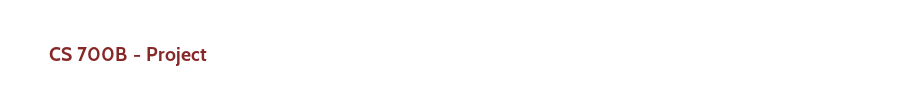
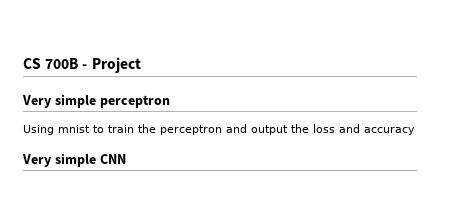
+ Very simple perceptron
+ Using mnist to train the perceptron and output the loss and accuracy
+ Very simple CNN

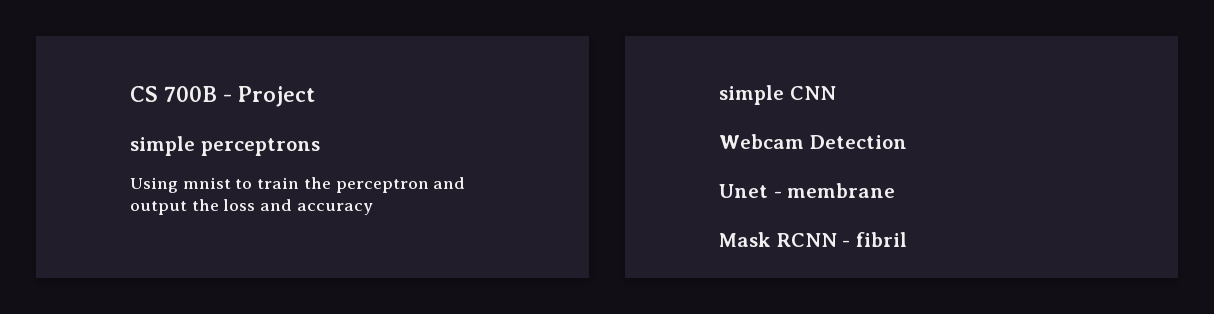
- Very simple perceptron
+ simple perceptrons
- Very simple CNN
+ simple CNN
+ Webcam Detection
+ Unet - membrane
+ Mask RCNN - fibril

